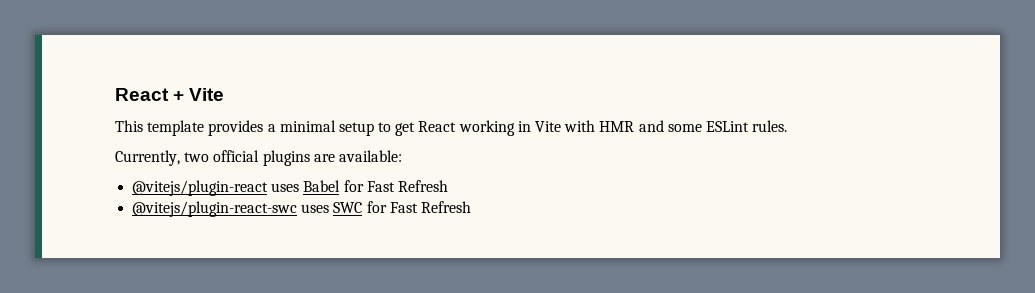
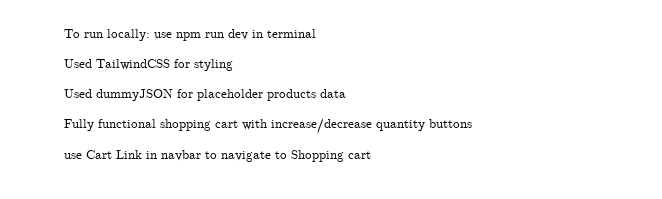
- React + Vite
- This template provides a minimal setup to get React working in Vite with HMR and some ESLint rules.
- Currently, two official plugins are available:
- @vitejs/plugin-react uses Babel for Fast Refresh
- @vitejs/plugin-react-swc uses SWC for Fast Refresh
+ To run locally: use npm run dev in terminal
+ Used TailwindCSS for styling
+ Used dummyJSON for placeholder products data
+ Fully functional shopping cart with increase/decrease quantity buttons
+ use Cart Link in navbar to navigate to Shopping cart

